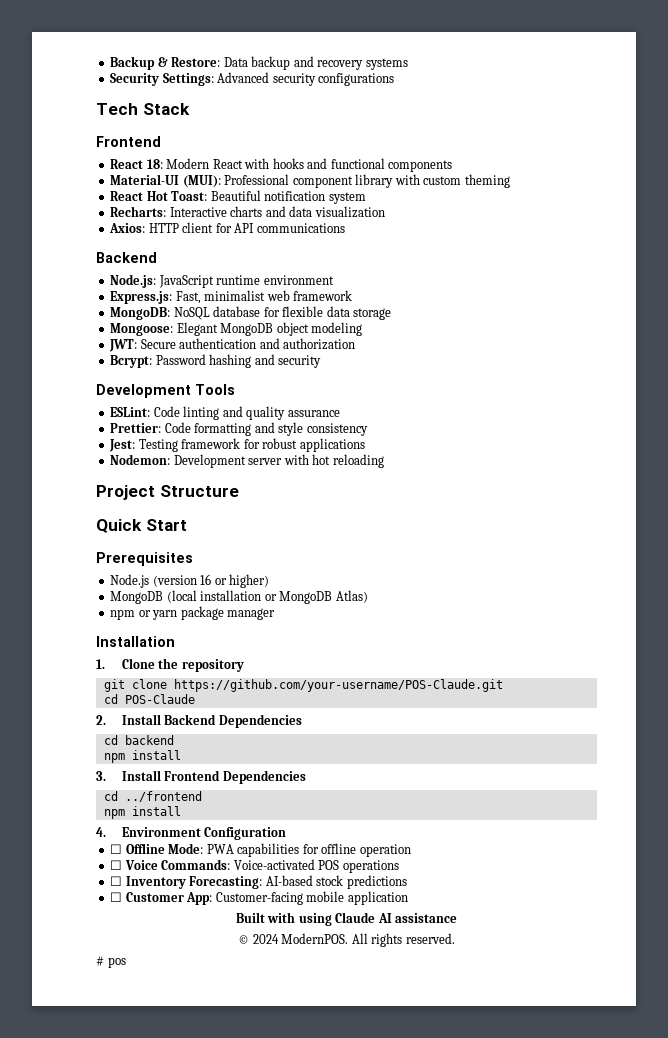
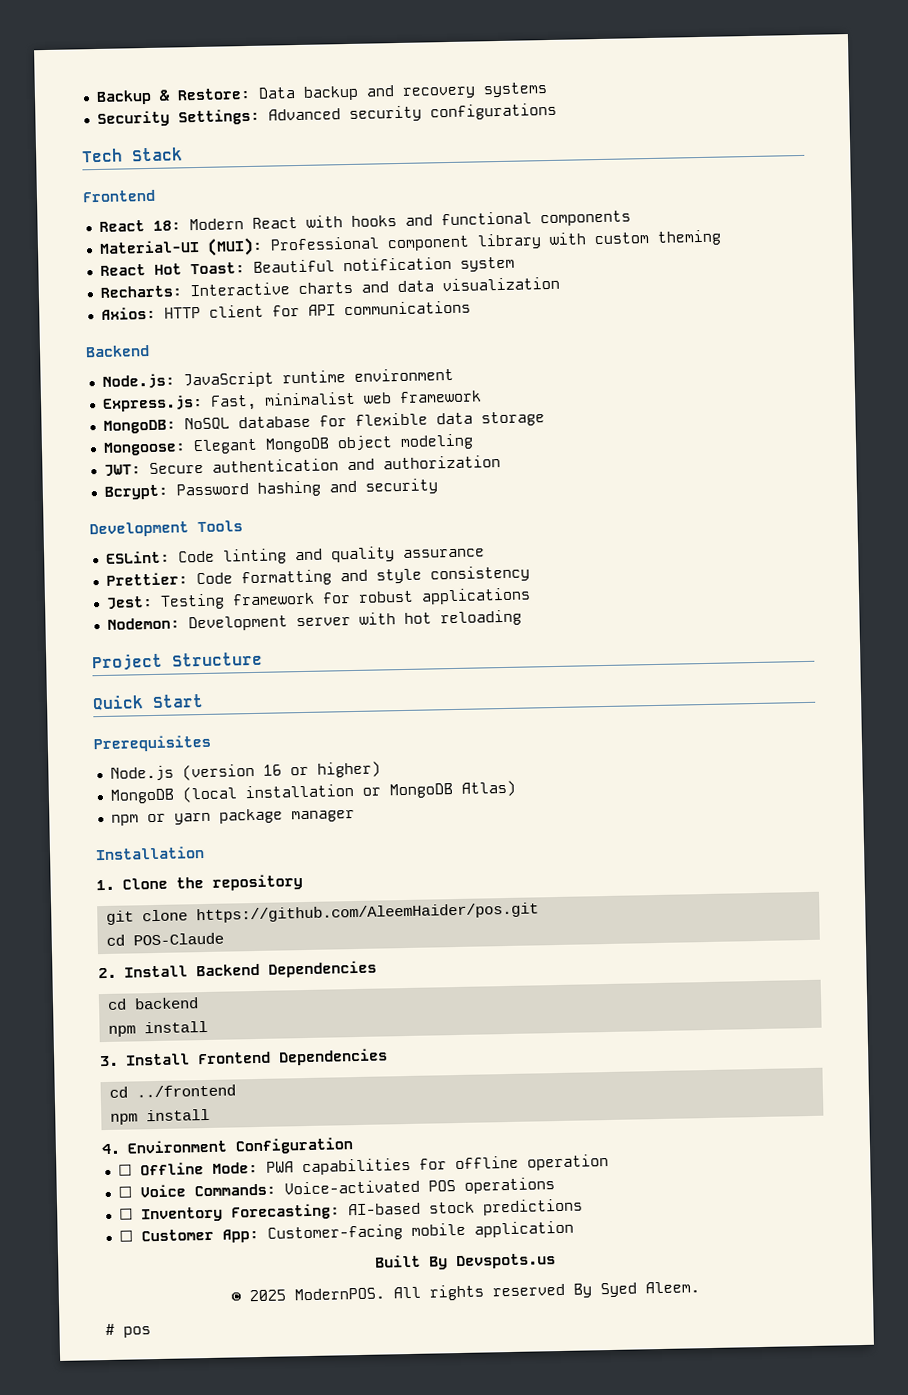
- git clone https://github.com/your-username/POS-Claude.git
+ git clone https://github.com/AleemHaider/pos.git
- Built with using Claude AI assistance
+ Built By Devspots.us
- © 2024 ModernPOS.
+ © 2025 ModernPOS.
- All rights reserved.
+ All rights reserved By Syed Aleem.

